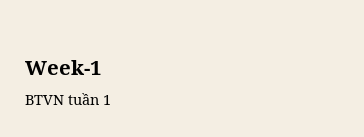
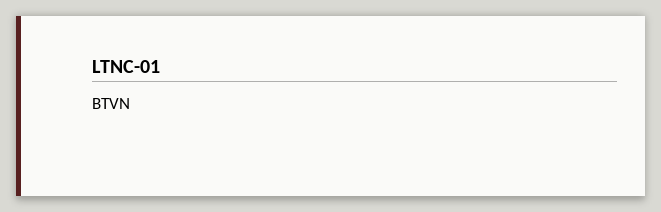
- Week-1
+ LTNC-01
- BTVN tuần 1
+ BTVN

